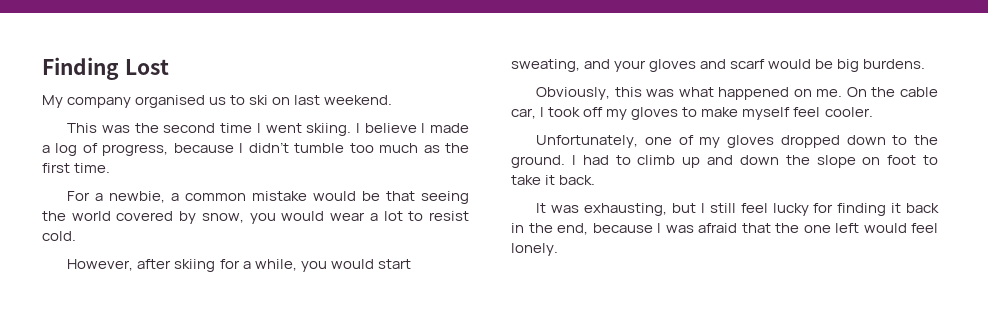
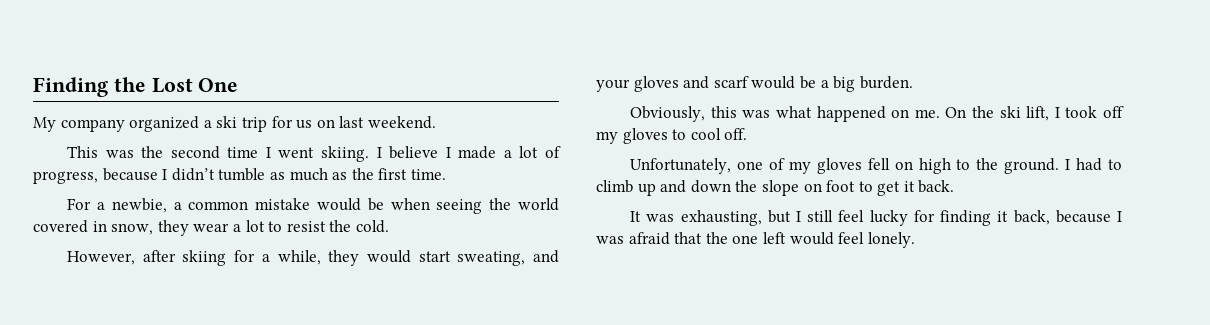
- Finding Lost
+ Finding the Lost One
- My company organised us to ski on last weekend.
+ My company organized a ski trip for us on last weekend.
- I believe I made a log of progress, because I didn’t tumble too much as the first time.
+ I believe I made a lot of progress, because I didn’t tumble as much as the first time.
- For a newbie, a common mistake would be that seeing the world covered by snow, you would wear a lot to resist cold.
+ For a newbie, a common mistake would be when seeing the world covered in snow, they wear a lot to resist the cold.
- However, after skiing for a while, you would start sweating, and your gloves and scarf would be big burdens.
+ However, after skiing for a while, they would start sweating, and your gloves and scarf would be a big burden.
- On the cable car, I took off my gloves to make myself feel cooler.
+ On the ski lift, I took off my gloves to cool off.
- Unfortunately, one of my gloves dropped down to the ground.
+ Unfortunately, one of my gloves fell on high to the ground.
- I had to climb up and down the slope on foot to take it back.
+ I had to climb up and down the slope on foot to get it back.
- It was exhausting, but I still feel lucky for finding it back in the end, because I was afraid that the one left would feel lonely.
+ It was exhausting, but I still feel lucky for finding it back, because I was afraid that the one left would feel lonely.

